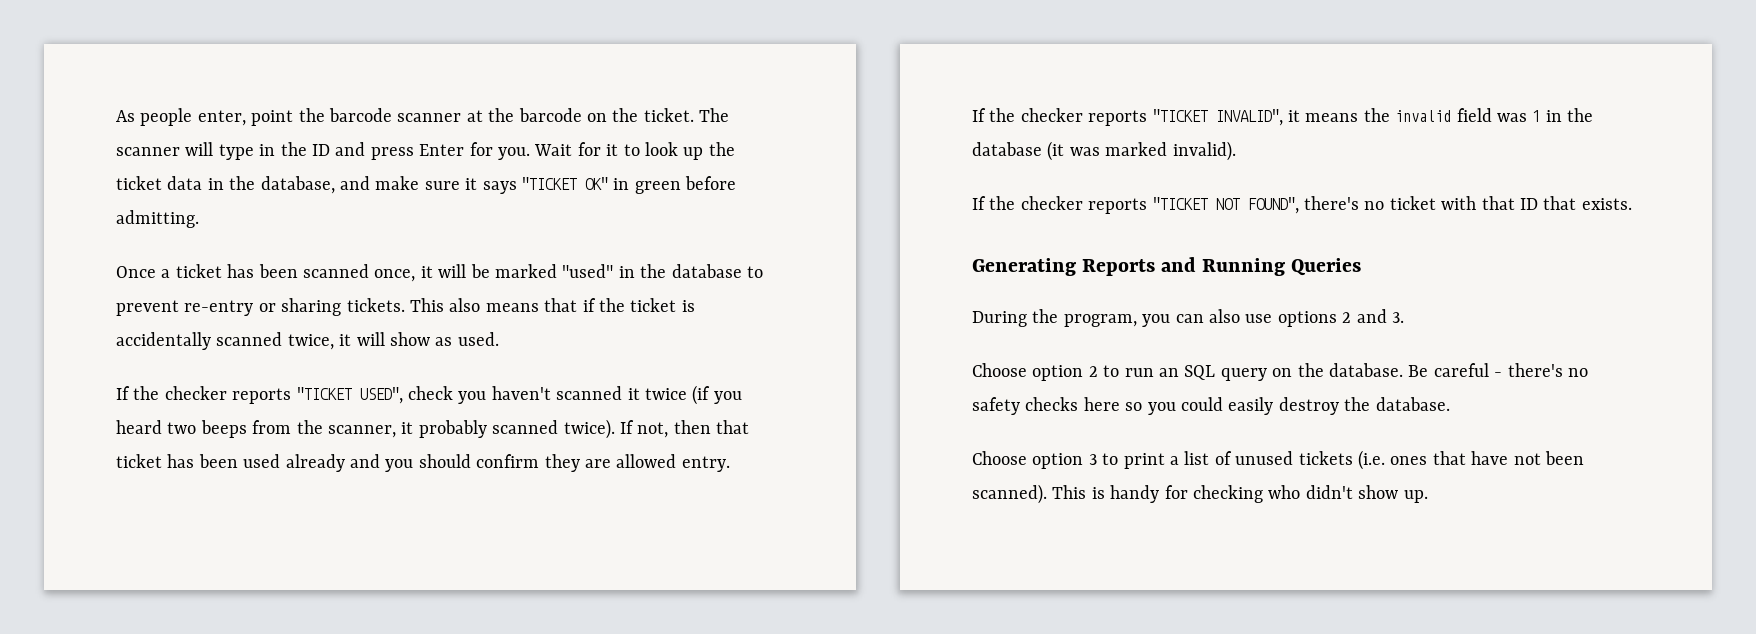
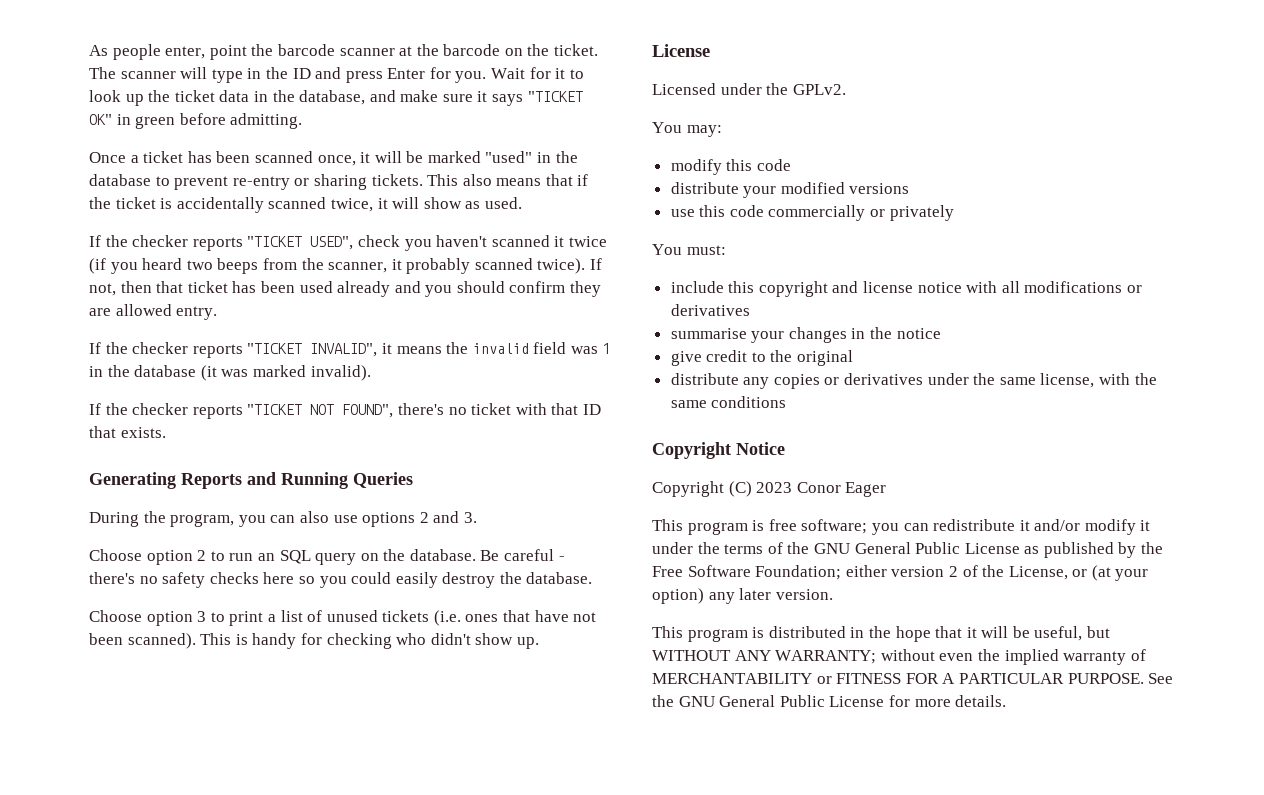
  This is handy for checking who didn't show up.
+ License
+ Licensed under the GPLv2.
+ You may:
+ modify this code
+ distribute your modified versions
+ use this code commercially or privately
+ You must:
+ include this copyright and license notice with all modifications or derivatives
+ summarise your changes in the notice
+ give credit to the original
+ distribute any copies or derivatives under the same license, with the same conditions
+ Copyright Notice
+ Copyright (C) 2023 Conor Eager
+ This program is free software; you can redistribute it and/or modify it under the terms of the GNU General Public License as published by the Free Software Foundation; either version 2 of the License, or (at your option) any later version.
+ This program is distributed in the hope that it will be useful, but WITHOUT ANY WARRANTY; without even the implied warranty of MERCHANTABILITY or FITNESS FOR A PARTICULAR PURPOSE. See the GNU General Public License for more details.

